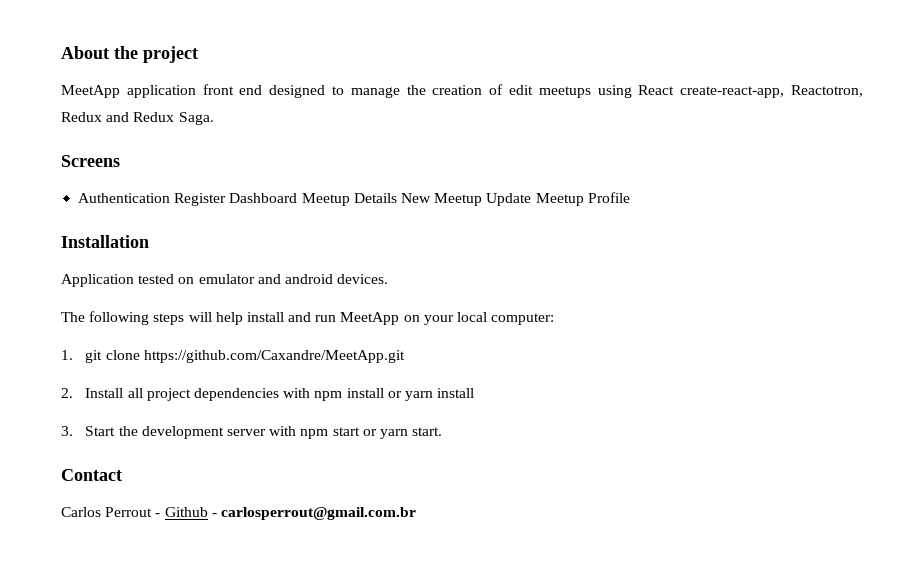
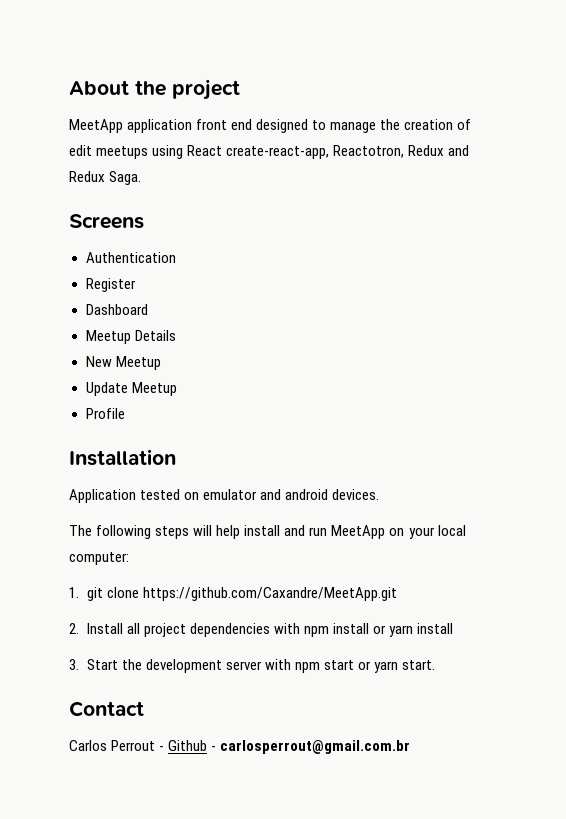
- Authentication Register Dashboard Meetup Details New Meetup Update Meetup Profile
+ Authentication
+ Register
+ Dashboard
+ Meetup Details
+ New Meetup
+ Update Meetup
+ Profile

